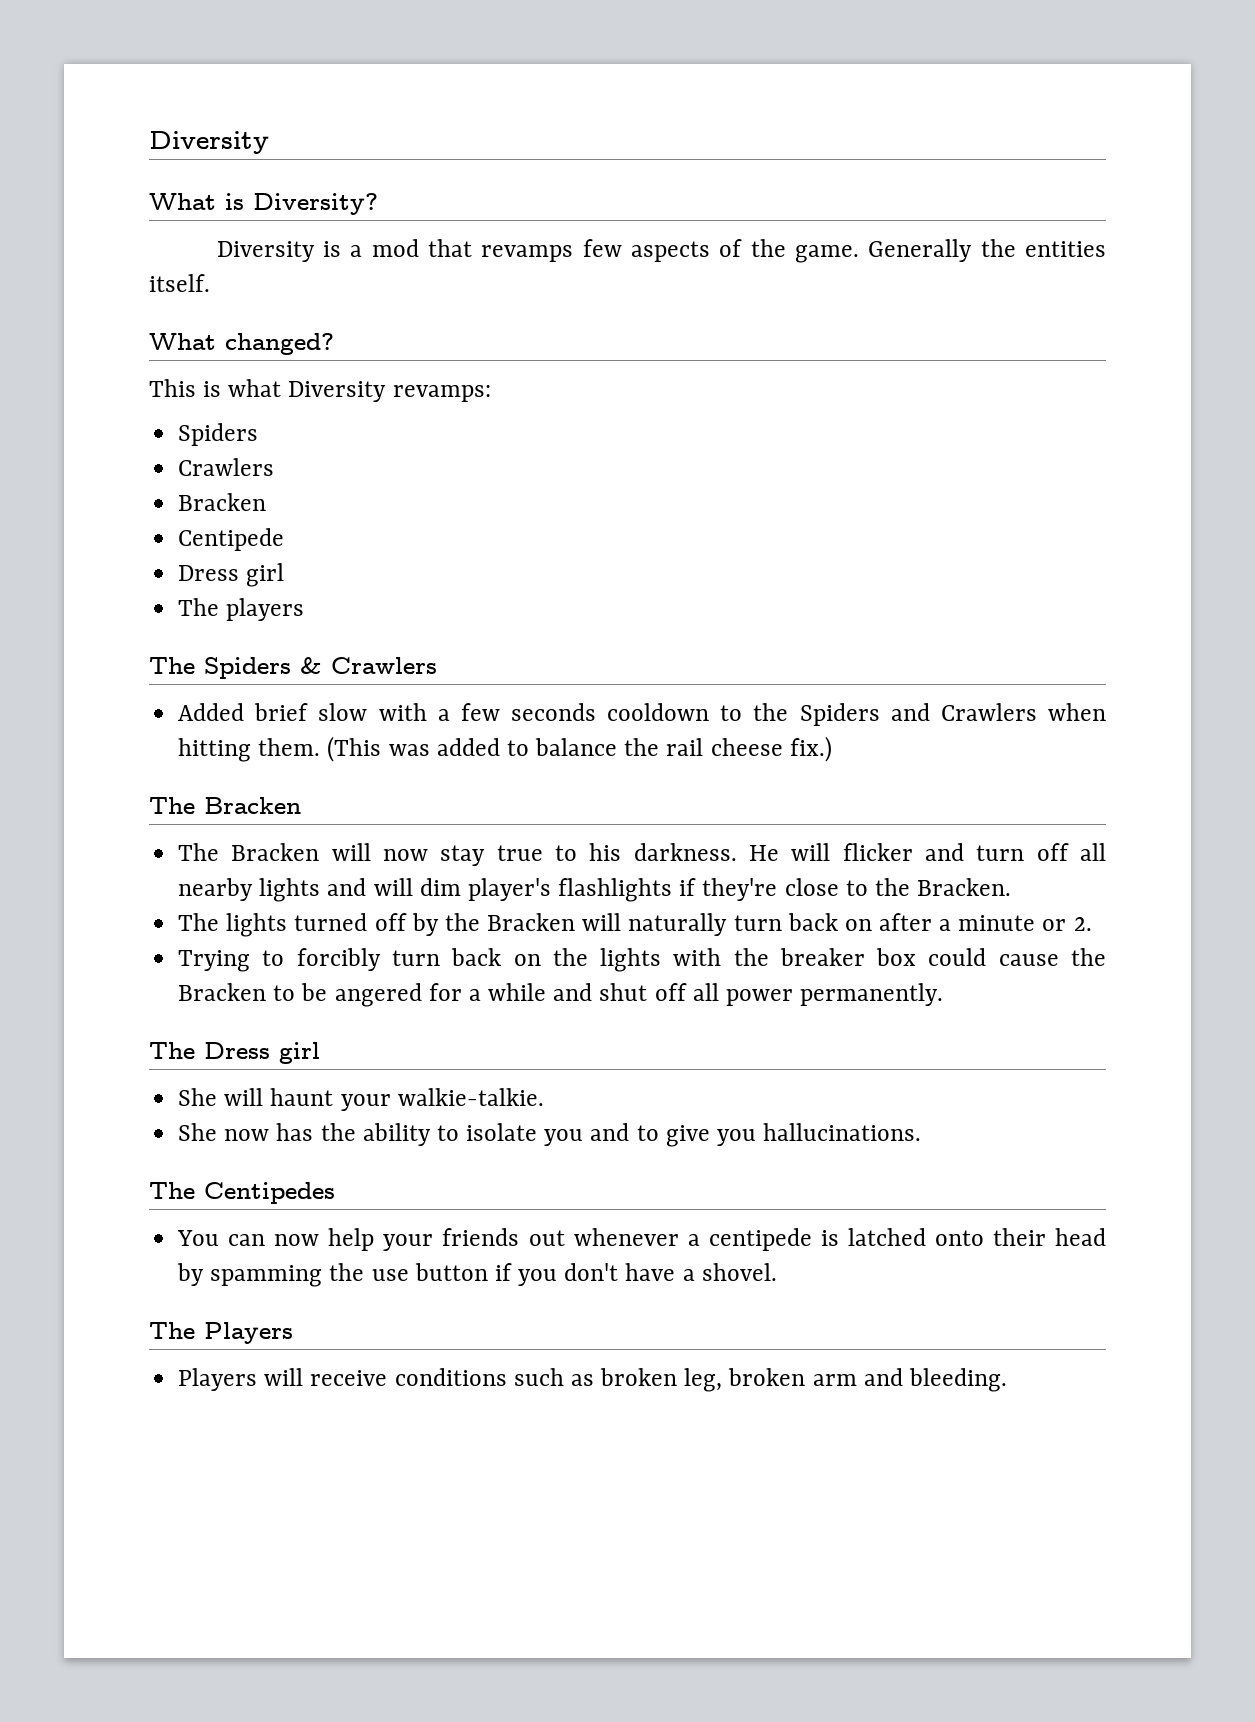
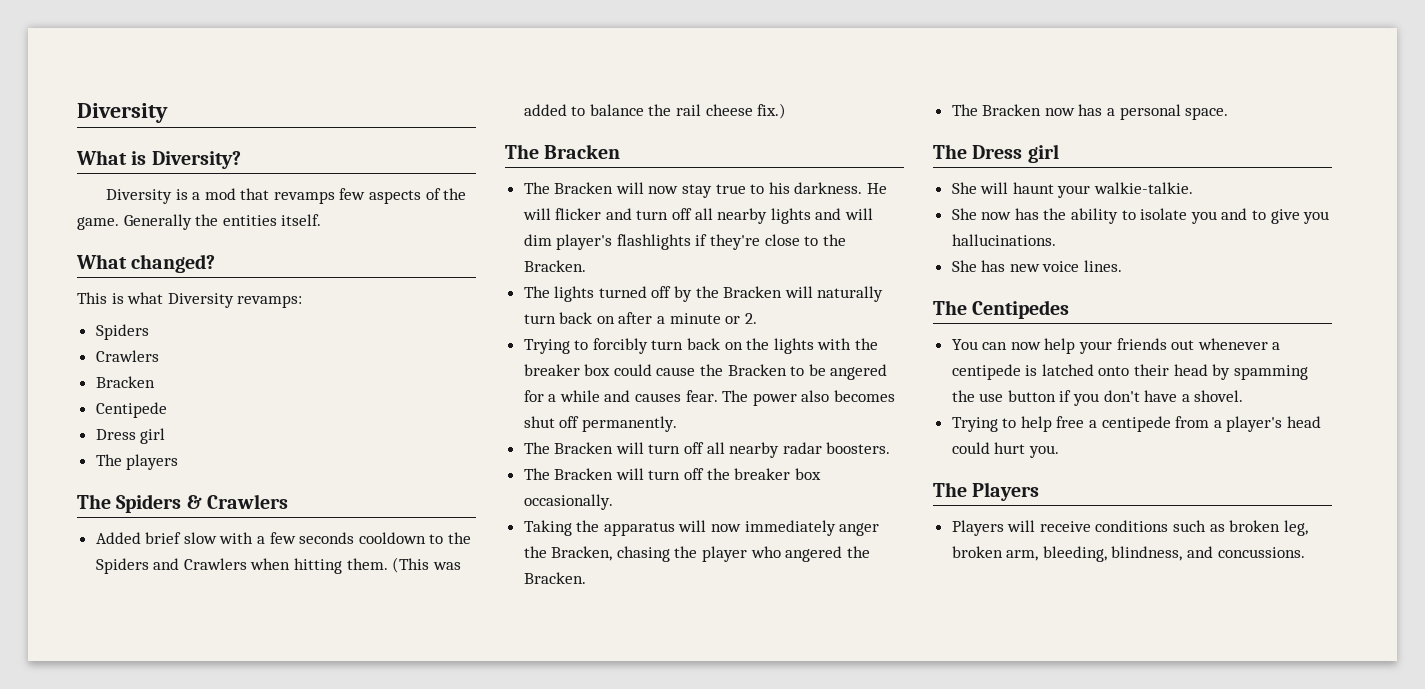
- Trying to forcibly turn back on the lights with the breaker box could cause the Bracken to be angered for a while and shut off all power permanently.
+ Trying to forcibly turn back on the lights with the breaker box could cause the Bracken to be angered for a while and causes fear. The power also becomes shut off permanently.
+ The Bracken will turn off all nearby radar boosters.
+ The Bracken will turn off the breaker box occasionally.
+ Taking the apparatus will now immediately anger the Bracken, chasing the player who angered the Bracken.
+ The Bracken now has a personal space.
+ She has new voice lines.
+ Trying to help free a centipede from a player's head could hurt you.
- Players will receive conditions such as broken leg, broken arm and bleeding.
+ Players will receive conditions such as broken leg, broken arm, bleeding, blindness, and concussions.

